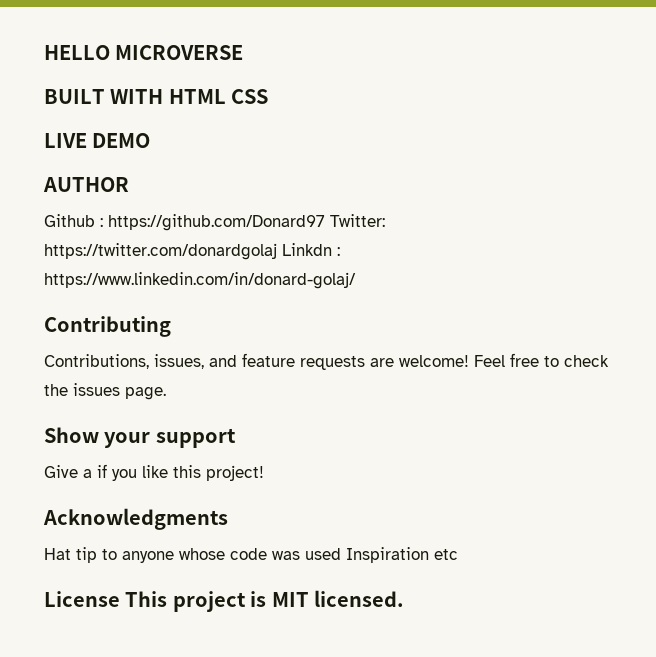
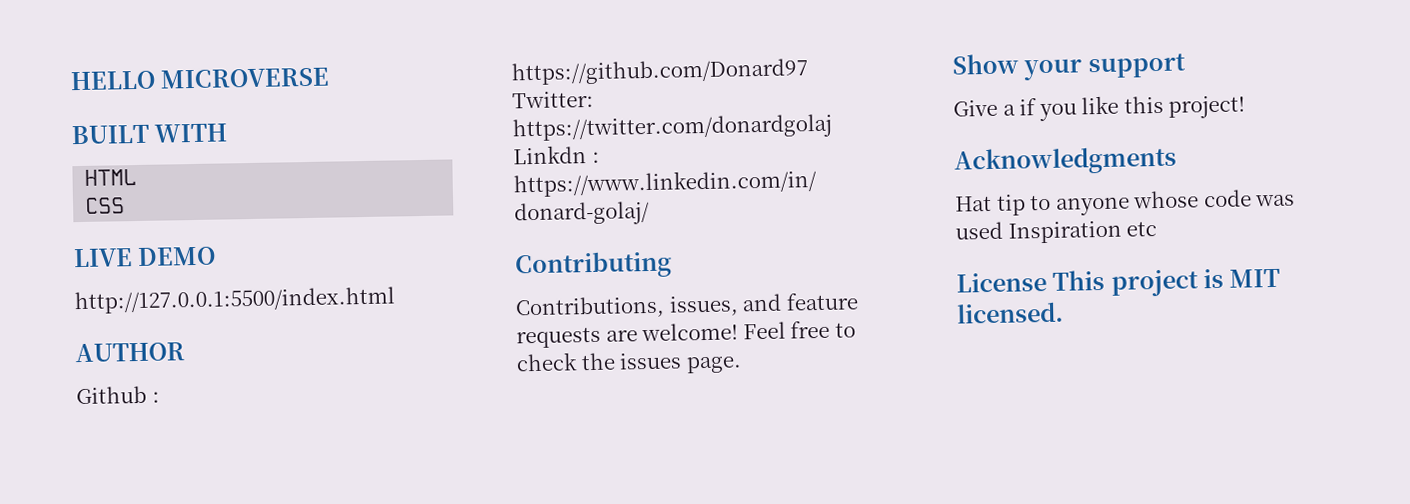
- BUILT WITH HTML CSS
+ BUILT WITH
+ HTML
+ CSS
+ http://127.0.0.1:5500/index.html

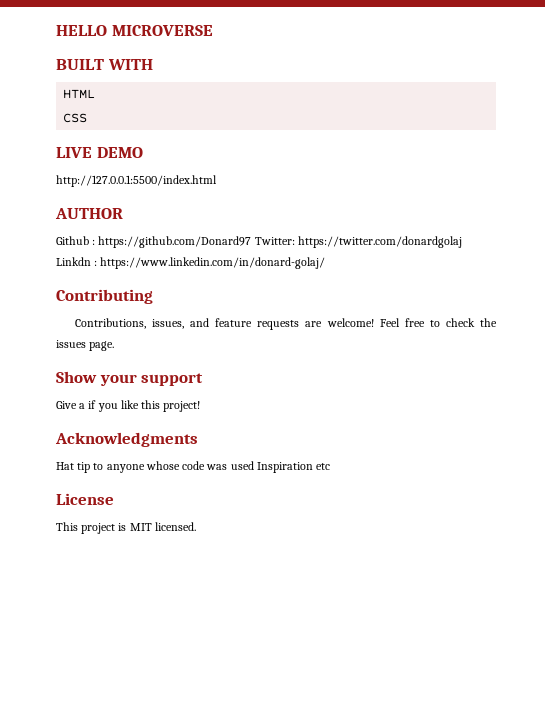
- License This project is MIT licensed.
+ License
+ This project is MIT licensed.

